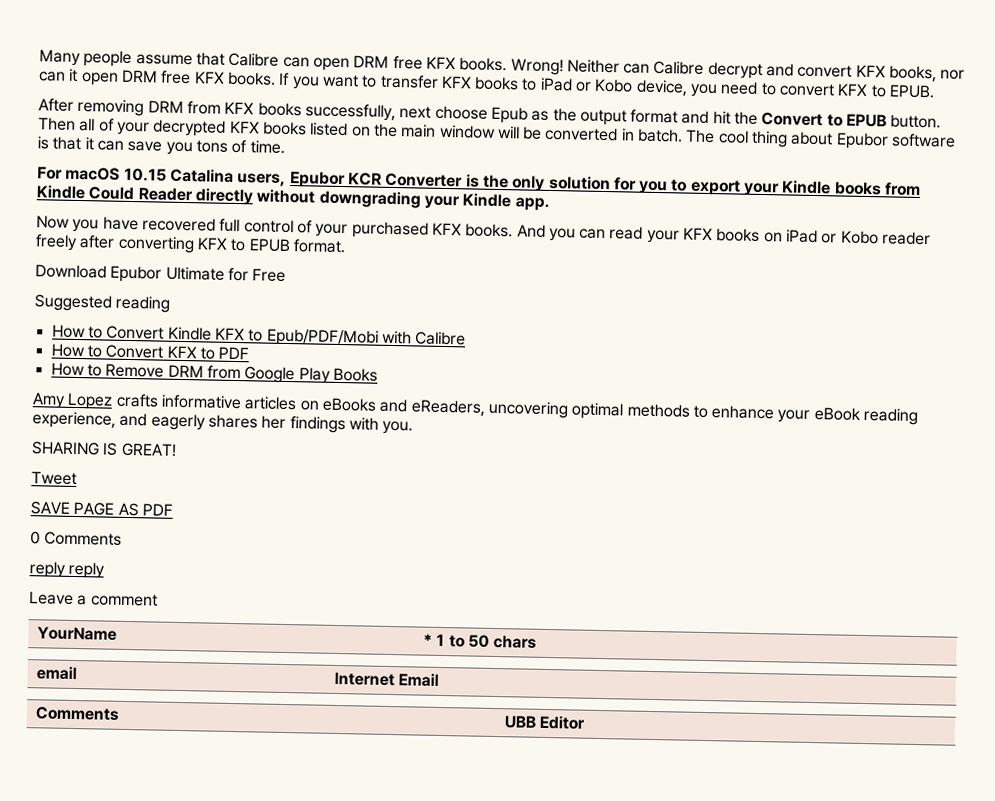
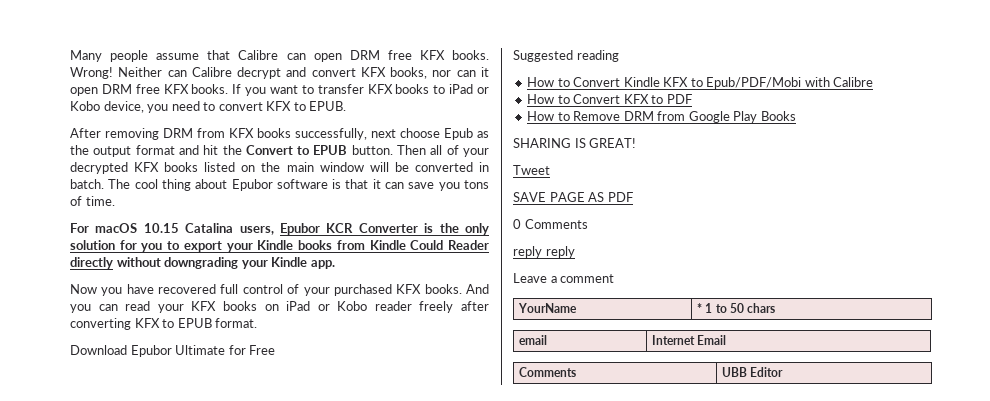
- Amy Lopez crafts informative articles on eBooks and eReaders, uncovering optimal methods to enhance your eBook reading experience, and eagerly shares her findings with you.

